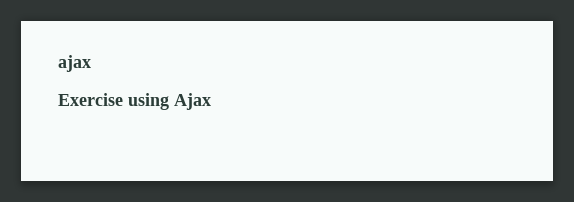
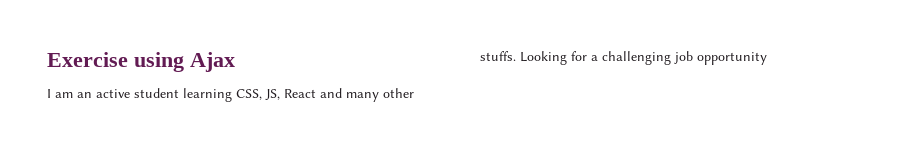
- ajax
+ I am an active student learning CSS, JS, React and many other stuffs. Looking for a challenging job opportunity

